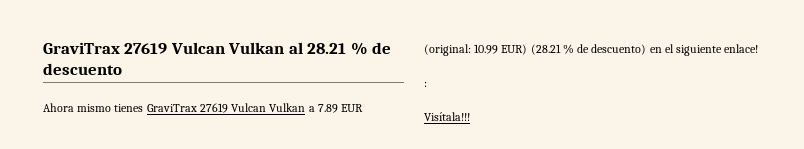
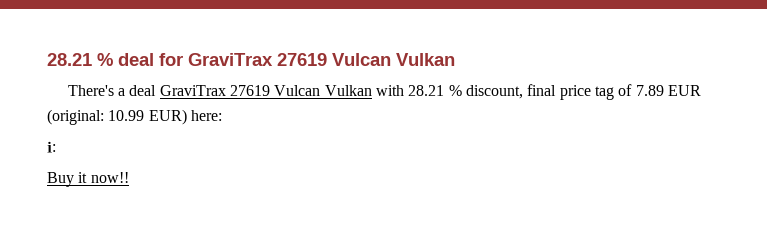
- GraviTrax 27619 Vulcan Vulkan al 28.21 % de descuento
- Ahora mismo tienes GraviTrax 27619 Vulcan Vulkan a 7.89 EUR (original: 10.99 EUR) (28.21 % de descuento) en el siguiente enlace!
- :
- Visítala!!!
+ 28.21 % deal for GraviTrax 27619 Vulcan Vulkan
+ There's a deal GraviTrax 27619 Vulcan Vulkan with 28.21 % discount, final price tag of 7.89 EUR (original: 10.99 EUR) here:
+ ℹ:
+ Buy it now!!

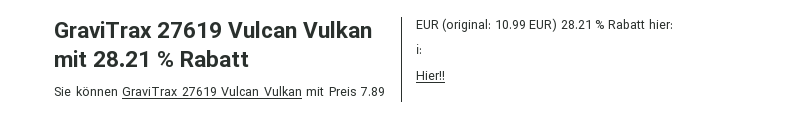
- 28.21 % deal for GraviTrax 27619 Vulcan Vulkan
- There's a deal GraviTrax 27619 Vulcan Vulkan with 28.21 % discount, final price tag of 7.89 EUR (original: 10.99 EUR) here:
+ GraviTrax 27619 Vulcan Vulkan mit 28.21 % Rabatt
+ Sie können GraviTrax 27619 Vulcan Vulkan mit Preis 7.89 EUR (original: 10.99 EUR) 28.21 % Rabatt hier:
  ℹ:
- Buy it now!!
+ Hier!!

